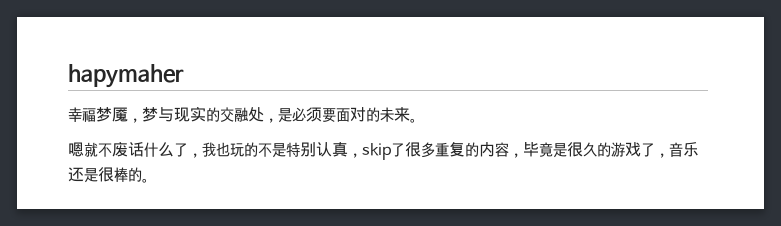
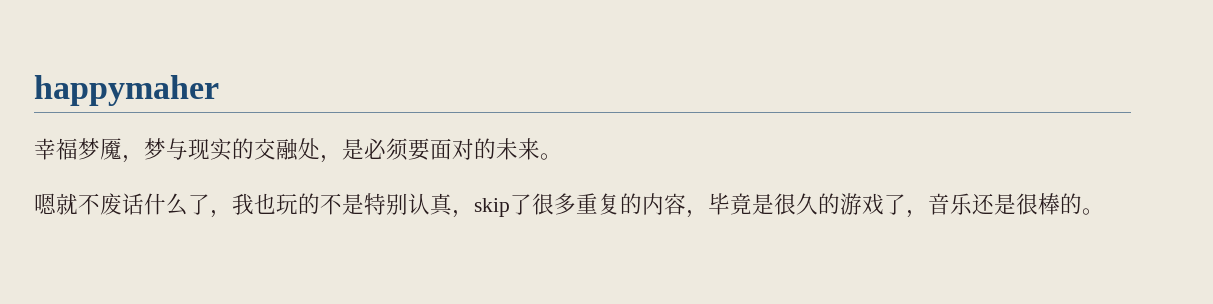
- hapymaher
+ happymaher

